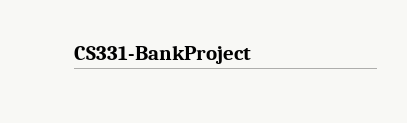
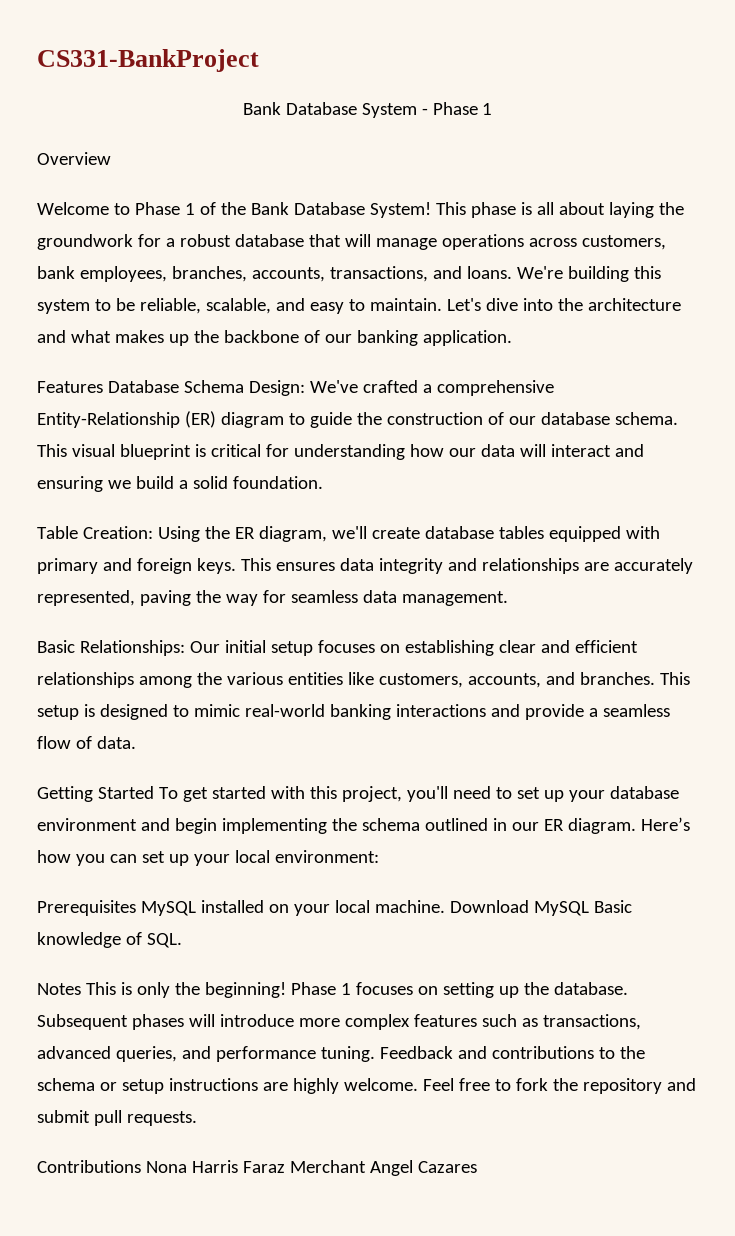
+ Bank Database System - Phase 1
+ Overview
+ Welcome to Phase 1 of the Bank Database System! This phase is all about laying the groundwork for a robust database that will manage operations across customers, bank employees, branches, accounts, transactions, and loans. We're building this system to be reliable, scalable, and easy to maintain. Let's dive into the architecture and what makes up the backbone of our banking application.
+ Features Database Schema Design: We've crafted a comprehensive Entity-Relationship (ER) diagram to guide the construction of our database schema. This visual blueprint is critical for understanding how our data will interact and ensuring we build a solid foundation.
+ Table Creation: Using the ER diagram, we'll create database tables equipped with primary and foreign keys. This ensures data integrity and relationships are accurately represented, paving the way for seamless data management.
+ Basic Relationships: Our initial setup focuses on establishing clear and efficient relationships among the various entities like customers, accounts, and branches. This setup is designed to mimic real-world banking interactions and provide a seamless flow of data.
+ Getting Started To get started with this project, you'll need to set up your database environment and begin implementing the schema outlined in our ER diagram. Here’s how you can set up your local environment:
+ Prerequisites MySQL installed on your local machine. Download MySQL Basic knowledge of SQL.
+ Notes This is only the beginning! Phase 1 focuses on setting up the database. Subsequent phases will introduce more complex features such as transactions, advanced queries, and performance tuning. Feedback and contributions to the schema or setup instructions are highly welcome. Feel free to fork the repository and submit pull requests.
+ Contributions Nona Harris Faraz Merchant Angel Cazares

